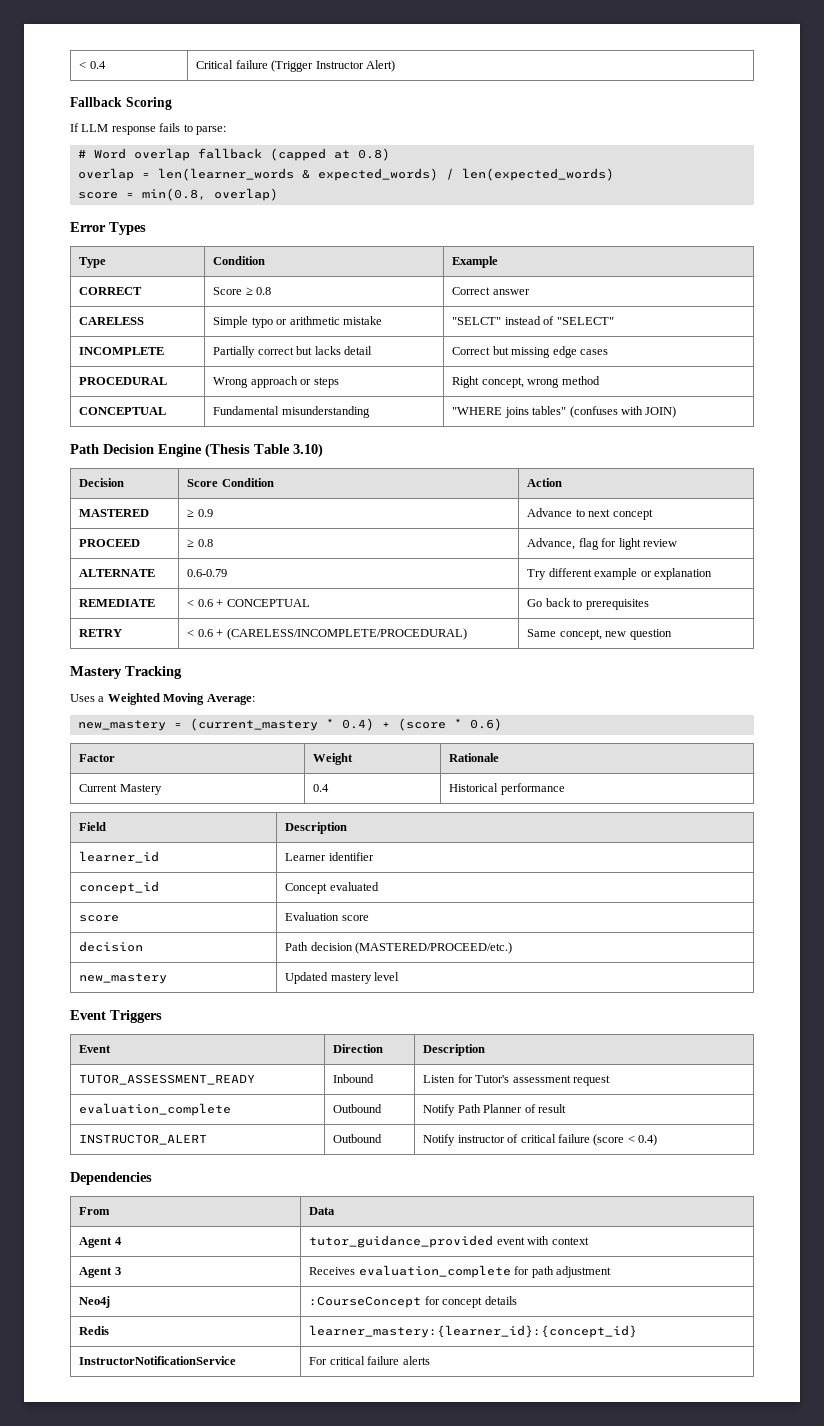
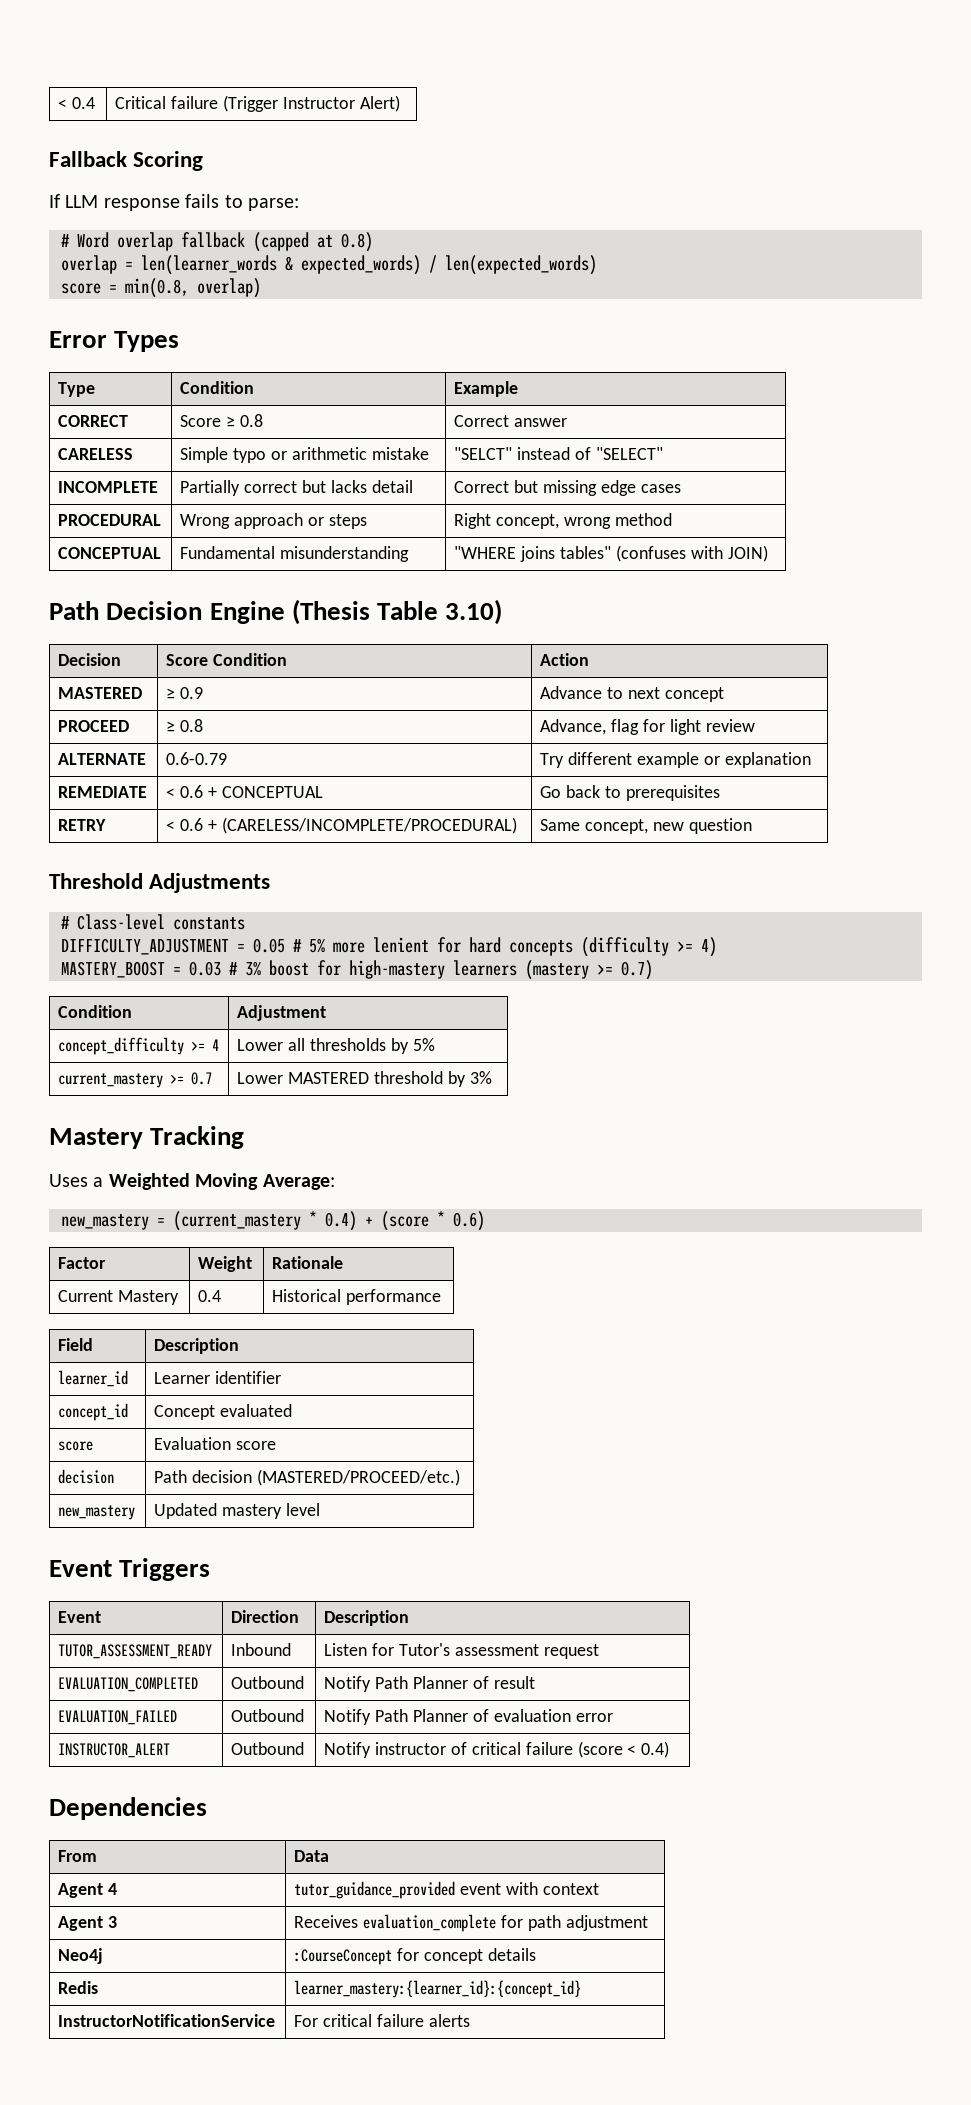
+ Threshold Adjustments
+ # Class-level constants
+ DIFFICULTY_ADJUSTMENT = 0.05 # 5% more lenient for hard concepts (difficulty >= 4)
+ MASTERY_BOOST = 0.03 # 3% boost for high-mastery learners (mastery >= 0.7)
+ Condition | Adjustment
+ concept_difficulty >= 4 | Lower all thresholds by 5%
+ current_mastery >= 0.7 | Lower MASTERED threshold by 3%
- evaluation_complete | Outbound | Notify Path Planner of result
+ EVALUATION_COMPLETED | Outbound | Notify Path Planner of result
+ EVALUATION_FAILED | Outbound | Notify Path Planner of evaluation error

